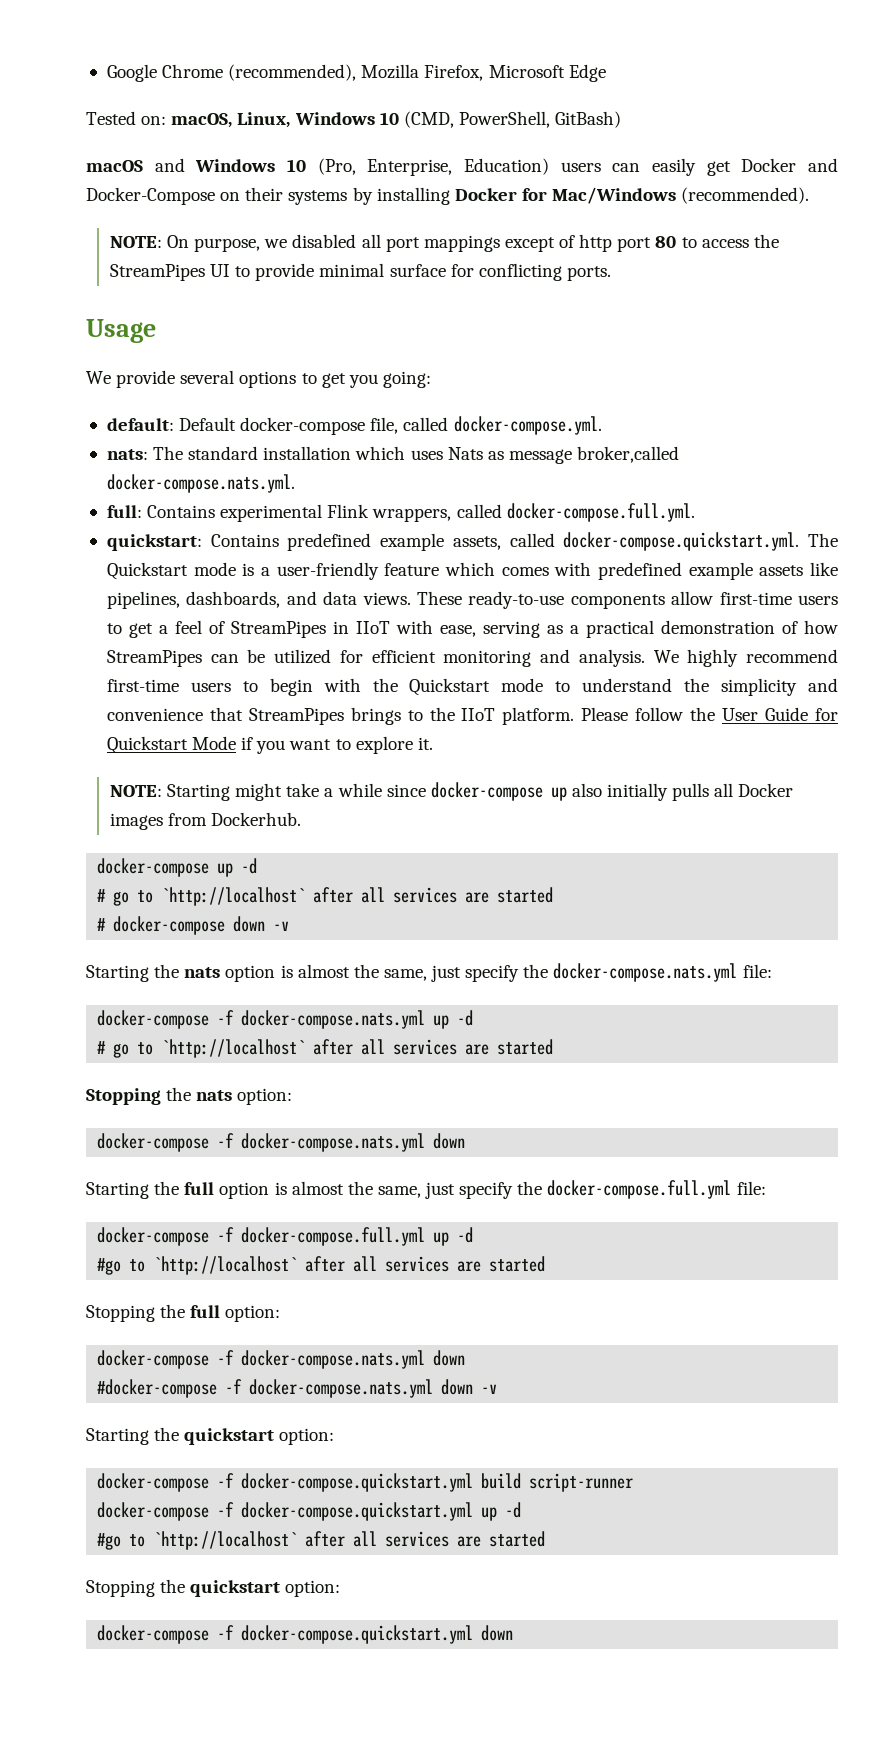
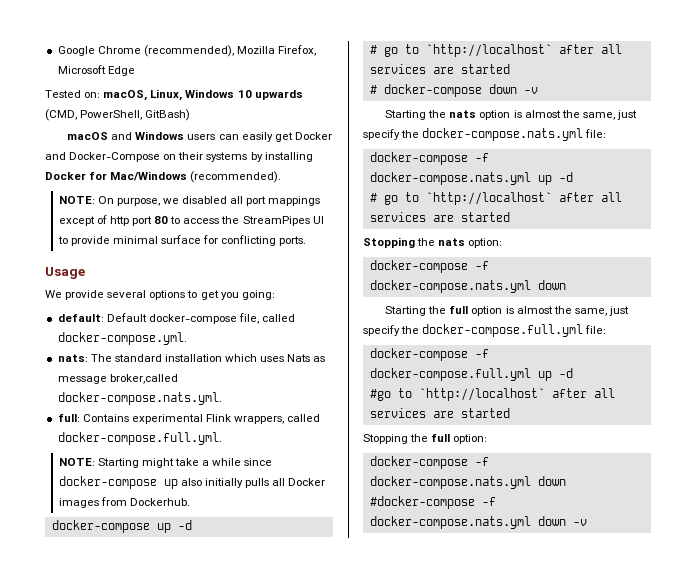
- Tested on: macOS, Linux, Windows 10 (CMD, PowerShell, GitBash)
+ Tested on: macOS, Linux, Windows 10 upwards (CMD, PowerShell, GitBash)
- macOS and Windows 10 (Pro, Enterprise, Education) users can easily get Docker and Docker-Compose on their systems by installing Docker for Mac/Windows (recommended).
+ macOS and Windows users can easily get Docker and Docker-Compose on their systems by installing Docker for Mac/Windows (recommended).
- quickstart: Contains predefined example assets, called docker-compose.quickstart.yml. The Quickstart mode is a user-friendly feature which comes with predefined example assets like pipelines, dashboards, and data views. These ready-to-use components allow first-time users to get a feel of StreamPipes in IIoT with ease, serving as a practical demonstration of how StreamPipes can be utilized for efficient monitoring and analysis. We highly recommend first-time users to begin with the Quickstart mode to understand the simplicity and convenience that StreamPipes brings to the IIoT platform. Please follow the User Guide for Quickstart Mode if you want to explore it.
- Starting the quickstart option:
- docker-compose -f docker-compose.quickstart.yml build script-runner
- docker-compose -f docker-compose.quickstart.yml up -d
- #go to `http://localhost` after all services are started
- Stopping the quickstart option:
- docker-compose -f docker-compose.quickstart.yml down

